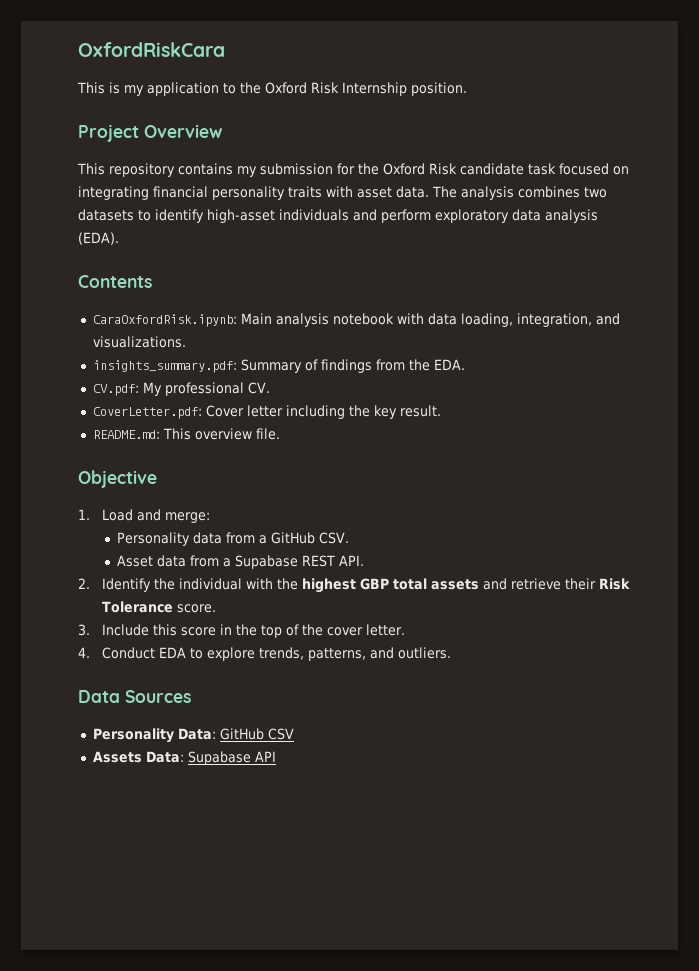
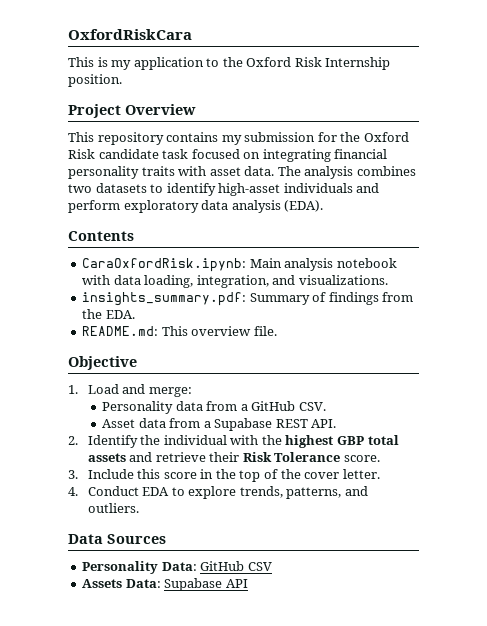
- CV.pdf: My professional CV.
- CoverLetter.pdf: Cover letter including the key result.

